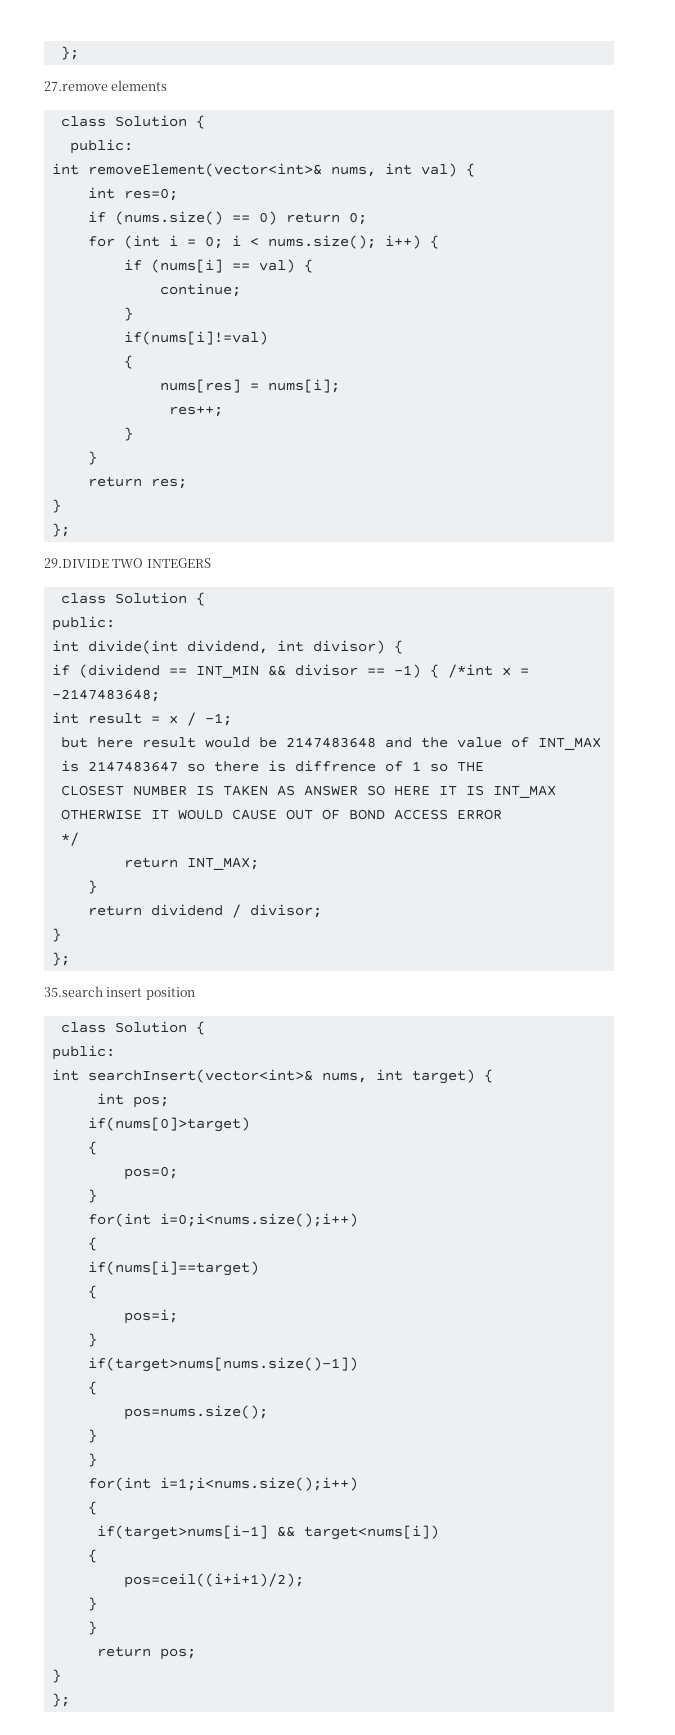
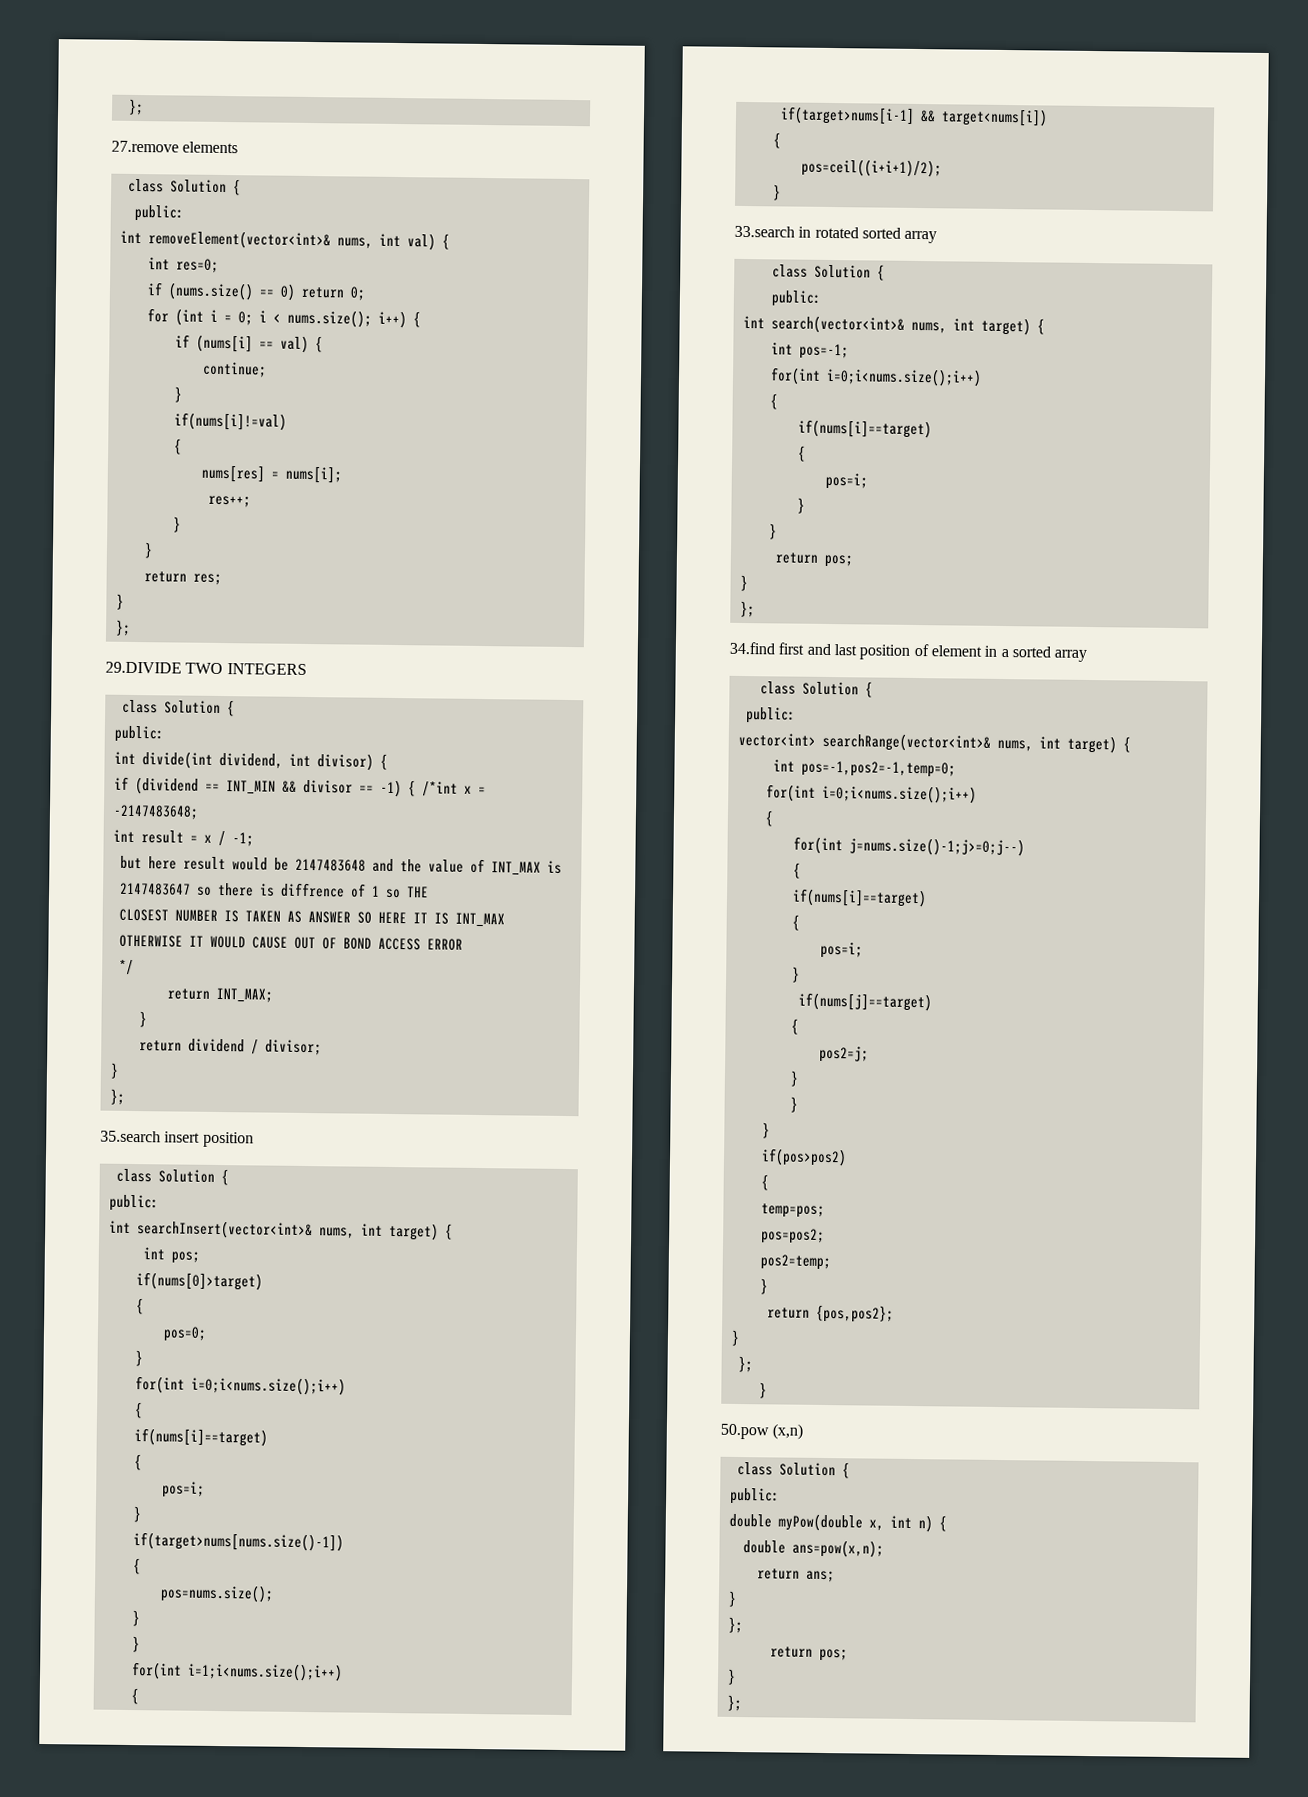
+ 33.search in rotated sorted array
+ class Solution {
+ public:
+ int search(vector<int>& nums, int target) {
+ int pos=-1;
+ for(int i=0;i<nums.size();i++)
+ {
+ if(nums[i]==target)
+ {
+ pos=i;
+ }
+ 34.find first and last position of element in a sorted array
+ class Solution {
+ public:
+ vector<int> searchRange(vector<int>& nums, int target) {
+ int pos=-1,pos2=-1,temp=0;
+ for(int i=0;i<nums.size();i++)
+ {
+ for(int j=nums.size()-1;j>=0;j--)
+ {
+ if(nums[i]==target)
+ {
+ pos=i;
+ }
+ if(nums[j]==target)
+ {
+ pos2=j;
+ }
+ }
+ }
+ if(pos>pos2)
+ {
+ temp=pos;
+ pos=pos2;
+ pos2=temp;
+ }
+ return {pos,pos2};
+ }
+ };
+ }
+ 50.pow (x,n)
+ class Solution {
+ public:
+ double myPow(double x, int n) {
+ double ans=pow(x,n);
+ return ans;
+ }
+ };
+ return pos;
+ }
+ };

